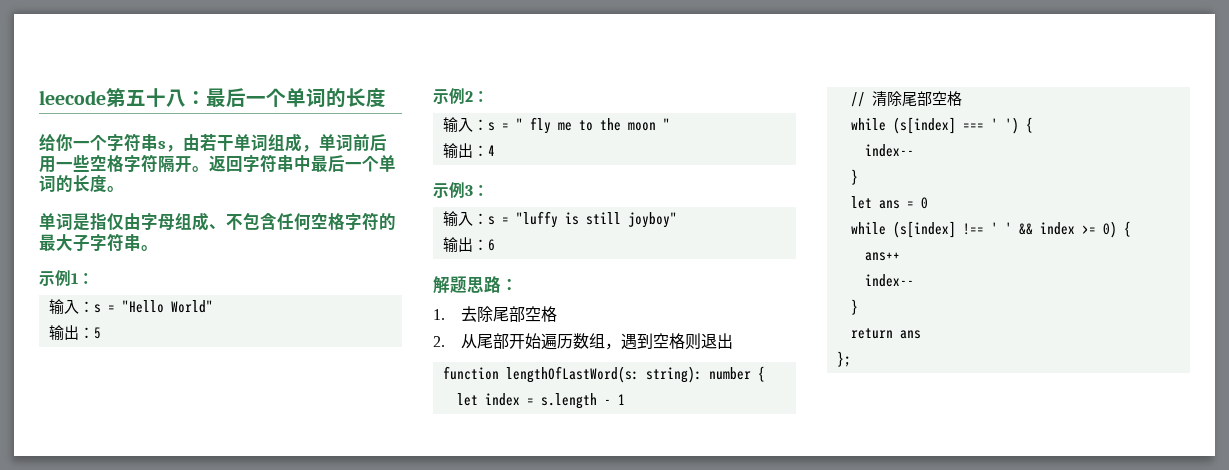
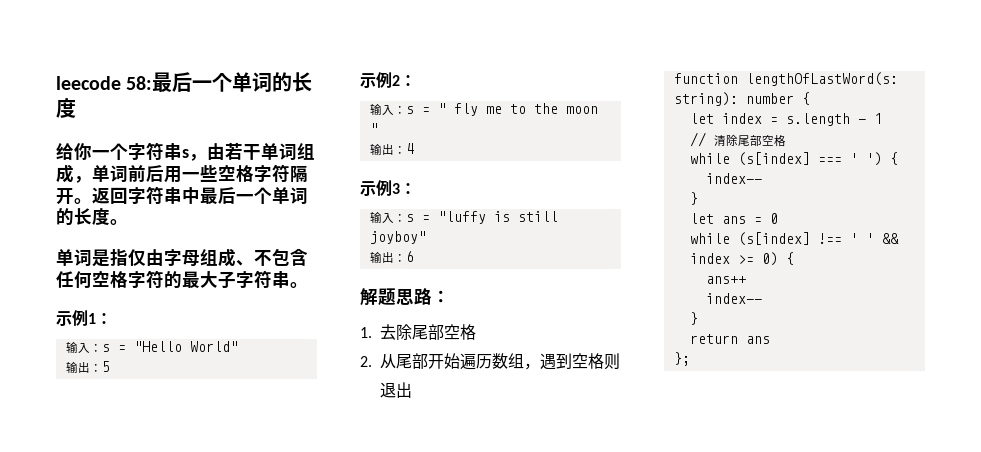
- leecode第五十八：最后一个单词的长度
+ leecode 58:最后一个单词的长度

